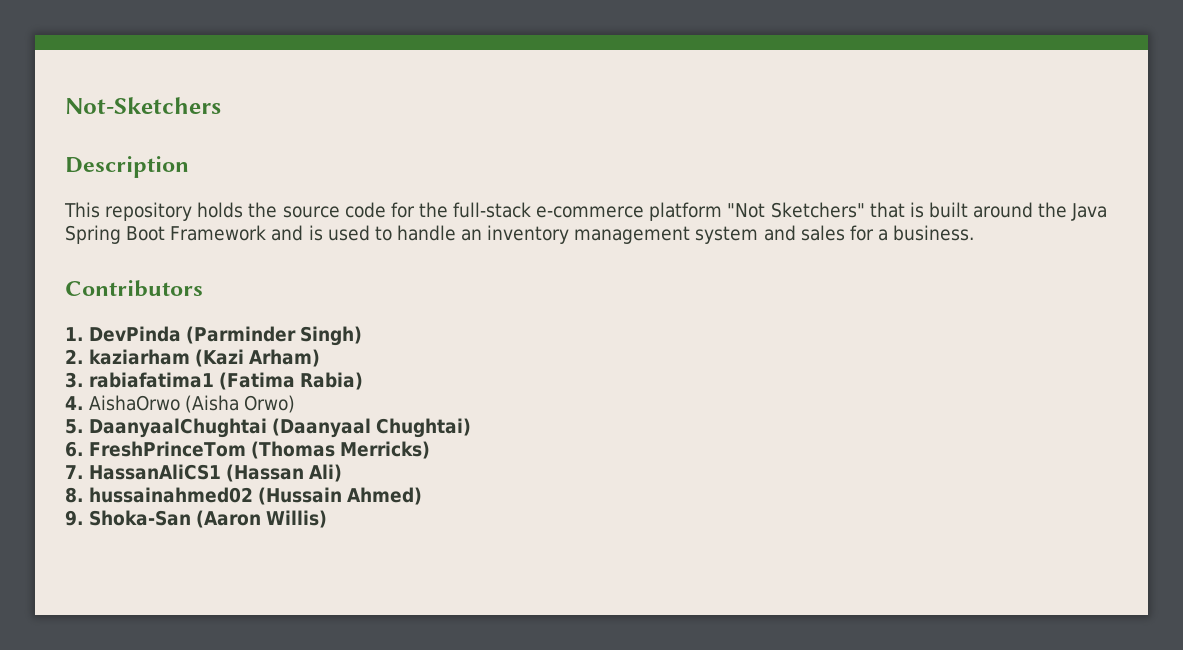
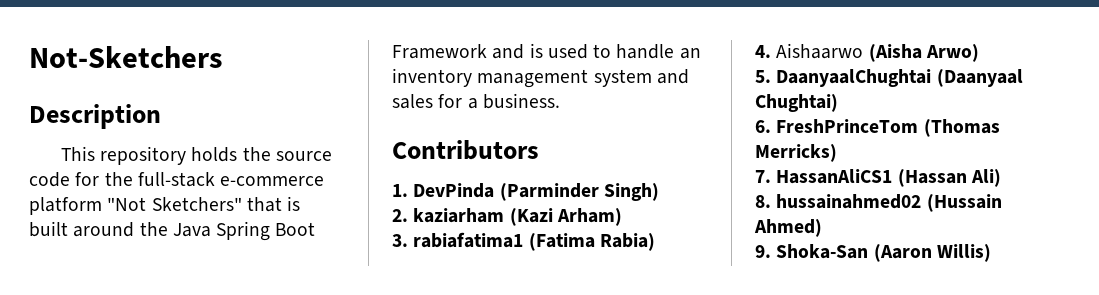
- 4. AishaOrwo (Aisha Orwo)
+ 4. Aishaarwo (Aisha Arwo)

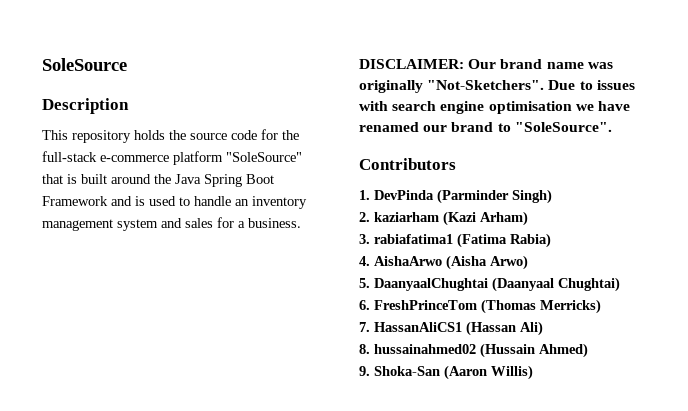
- Not-Sketchers
+ SoleSource
- This repository holds the source code for the full-stack e-commerce platform "Not Sketchers" that is built around the Java Spring Boot Framework and is used to handle an inventory management system and sales for a business.
+ This repository holds the source code for the full-stack e-commerce platform "SoleSource" that is built around the Java Spring Boot Framework and is used to handle an inventory management system and sales for a business.
+ DISCLAIMER: Our brand name was originally "Not-Sketchers". Due to issues with search engine optimisation we have renamed our brand to "SoleSource".
- 4. Aishaarwo (Aisha Arwo)
+ 4. AishaArwo (Aisha Arwo)

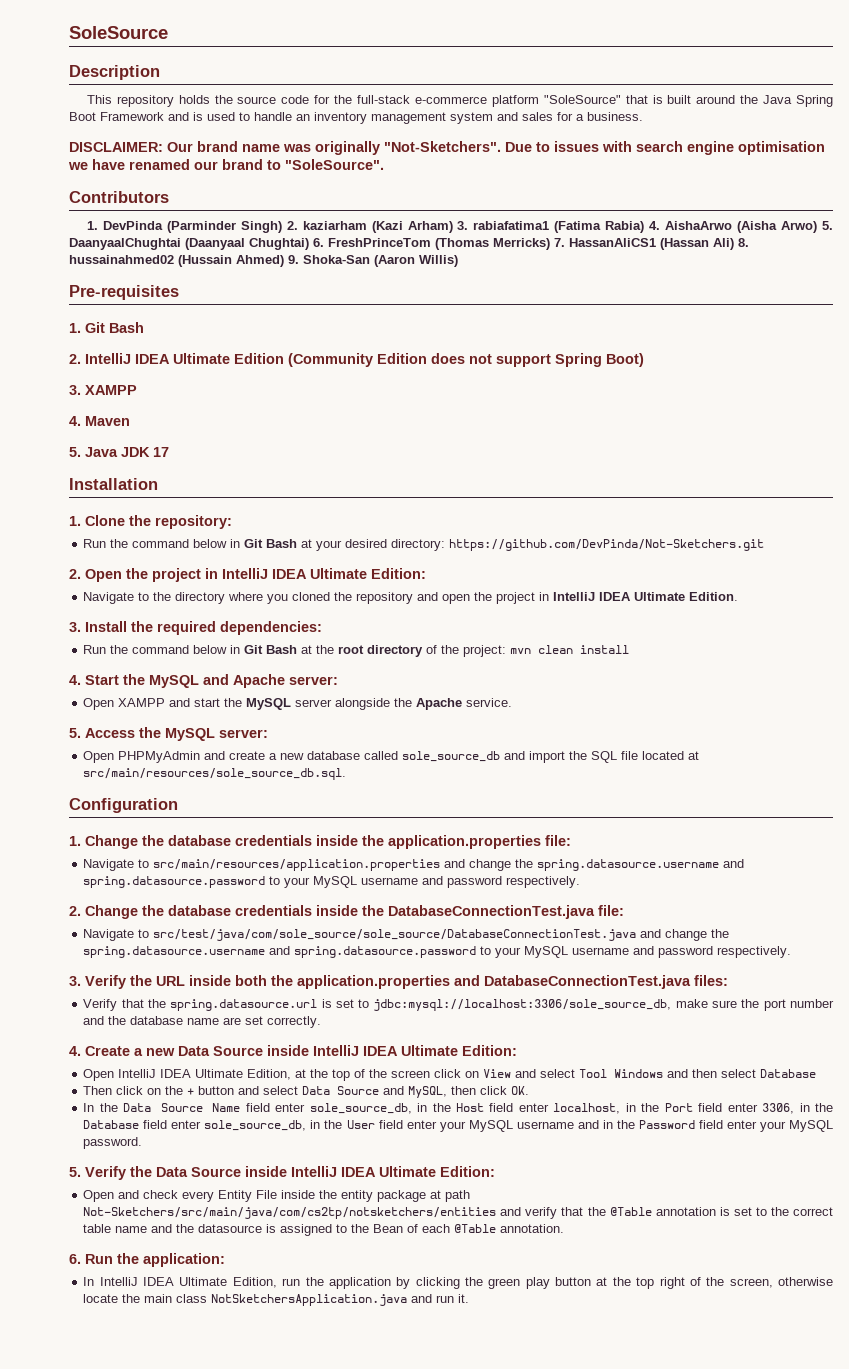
- 1. DevPinda (Parminder Singh)
- 2. kaziarham (Kazi Arham)
- 3. rabiafatima1 (Fatima Rabia)
- 4. AishaArwo (Aisha Arwo)
- 5. DaanyaalChughtai (Daanyaal Chughtai)
- 6. FreshPrinceTom (Thomas Merricks)
- 7. HassanAliCS1 (Hassan Ali)
- 8. hussainahmed02 (Hussain Ahmed)
- 9. Shoka-San (Aaron Willis)
+ 1. DevPinda (Parminder Singh) 2. kaziarham (Kazi Arham) 3. rabiafatima1 (Fatima Rabia) 4. AishaArwo (Aisha Arwo) 5. DaanyaalChughtai (Daanyaal Chughtai) 6. FreshPrinceTom (Thomas Merricks) 7. HassanAliCS1 (Hassan Ali) 8. hussainahmed02 (Hussain Ahmed) 9. Shoka-San (Aaron Willis)
+ Pre-requisites
+ 1. Git Bash
+ 2. IntelliJ IDEA Ultimate Edition (Community Edition does not support Spring Boot)
+ 3. XAMPP
+ 4. Maven
+ 5. Java JDK 17
+ Installation
+ 1. Clone the repository:
+ Run the command below in Git Bash at your desired directory: https://github.com/DevPinda/Not-Sketchers.git
+ 2. Open the project in IntelliJ IDEA Ultimate Edition:
+ Navigate to the directory where you cloned the repository and open the project in IntelliJ IDEA Ultimate Edition.
+ 3. Install the required dependencies:
+ Run the command below in Git Bash at the root directory of the project: mvn clean install
+ 4. Start the MySQL and Apache server:
+ Open XAMPP and start the MySQL server alongside the Apache service.
+ 5. Access the MySQL server:
+ Open PHPMyAdmin and create a new database called sole_source_db and import the SQL file located at src/main/resources/sole_source_db.sql.
+ Configuration
+ 1. Change the database credentials inside the application.properties file:
+ Navigate to src/main/resources/application.properties and change the spring.datasource.username and spring.datasource.password to your MySQL username and password respectively.
+ 2. Change the database credentials inside the DatabaseConnectionTest.java file:
+ Navigate to src/test/java/com/sole_source/sole_source/DatabaseConnectionTest.java and change the spring.datasource.username and spring.datasource.password to your MySQL username and password respectively.
+ 3. Verify the URL inside both the application.properties and DatabaseConnectionTest.java files:
+ Verify that the spring.datasource.url is set to jdbc:mysql://localhost:3306/sole_source_db, make sure the port number and the database name are set correctly.
+ 4. Create a new Data Source inside IntelliJ IDEA Ultimate Edition:
+ Open IntelliJ IDEA Ultimate Edition, at the top of the screen click on View and select Tool Windows and then select Database
+ Then click on the + button and select Data Source and MySQL, then click OK.
+ In the Data Source Name field enter sole_source_db, in the Host field enter localhost, in the Port field enter 3306, in the Database field enter sole_source_db, in the User field enter your MySQL username and in the Password field enter your MySQL password.
+ 5. Verify the Data Source inside IntelliJ IDEA Ultimate Edition:
+ Open and check every Entity File inside the entity package at path Not-Sketchers/src/main/java/com/cs2tp/notsketchers/entities and verify that the @Table annotation is set to the correct table name and the datasource is assigned to the Bean of each @Table annotation.
+ 6. Run the application:
+ In IntelliJ IDEA Ultimate Edition, run the application by clicking the green play button at the top right of the screen, otherwise locate the main class NotSketchersApplication.java and run it.

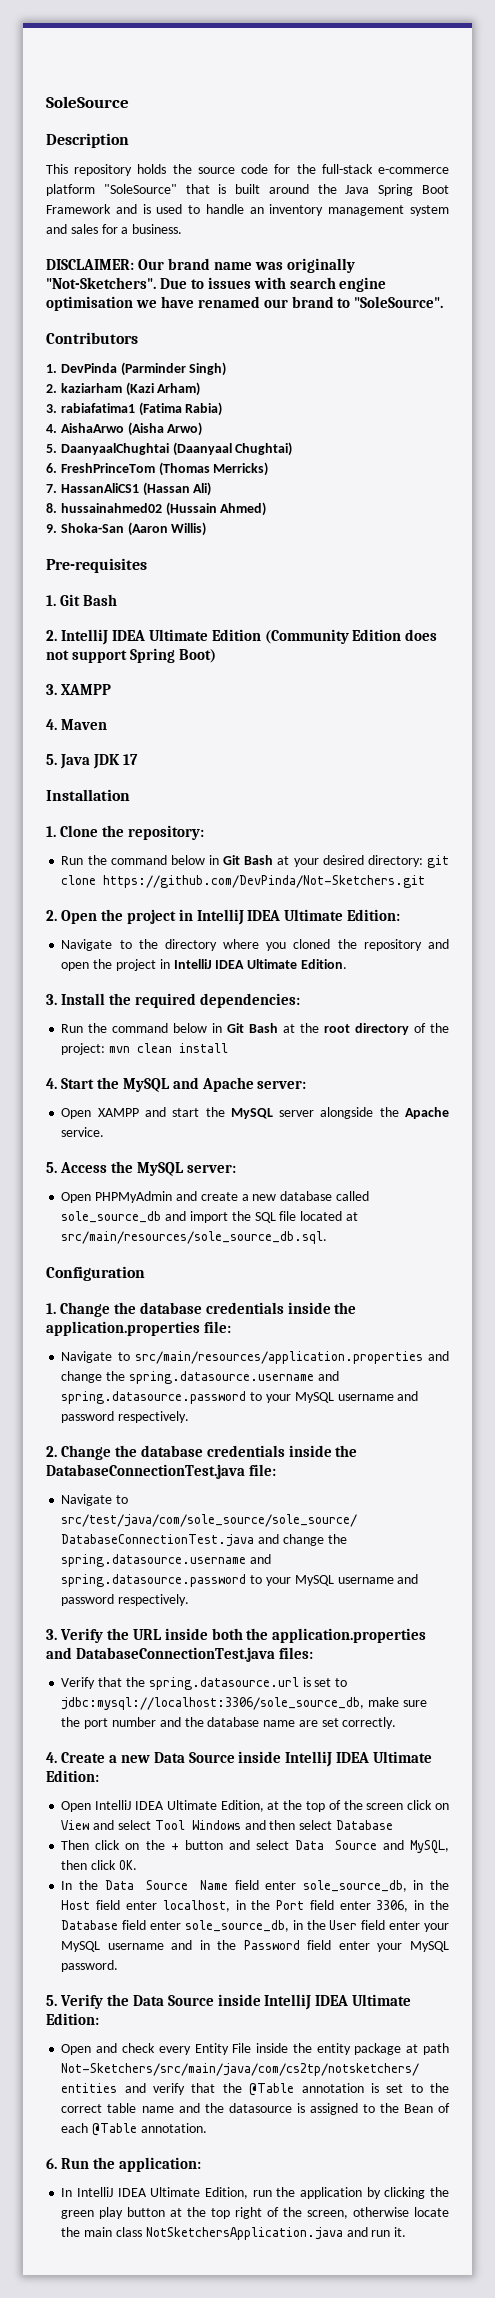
- 1. DevPinda (Parminder Singh) 2. kaziarham (Kazi Arham) 3. rabiafatima1 (Fatima Rabia) 4. AishaArwo (Aisha Arwo) 5. DaanyaalChughtai (Daanyaal Chughtai) 6. FreshPrinceTom (Thomas Merricks) 7. HassanAliCS1 (Hassan Ali) 8. hussainahmed02 (Hussain Ahmed) 9. Shoka-San (Aaron Willis)
+ 1. DevPinda (Parminder Singh)
+ 2. kaziarham (Kazi Arham)
+ 3. rabiafatima1 (Fatima Rabia)
+ 4. AishaArwo (Aisha Arwo)
+ 5. DaanyaalChughtai (Daanyaal Chughtai)
+ 6. FreshPrinceTom (Thomas Merricks)
+ 7. HassanAliCS1 (Hassan Ali)
+ 8. hussainahmed02 (Hussain Ahmed)
+ 9. Shoka-San (Aaron Willis)
- Run the command below in Git Bash at your desired directory: https://github.com/DevPinda/Not-Sketchers.git
+ Run the command below in Git Bash at your desired directory: git clone https://github.com/DevPinda/Not-Sketchers.git

